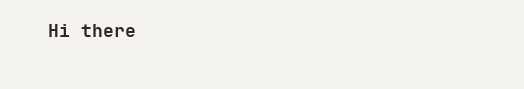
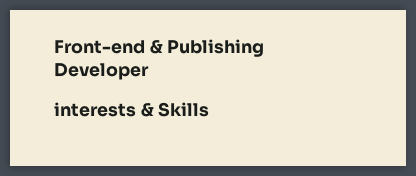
- Hi there
+ Front-end & Publishing Developer
+ interests & Skills

